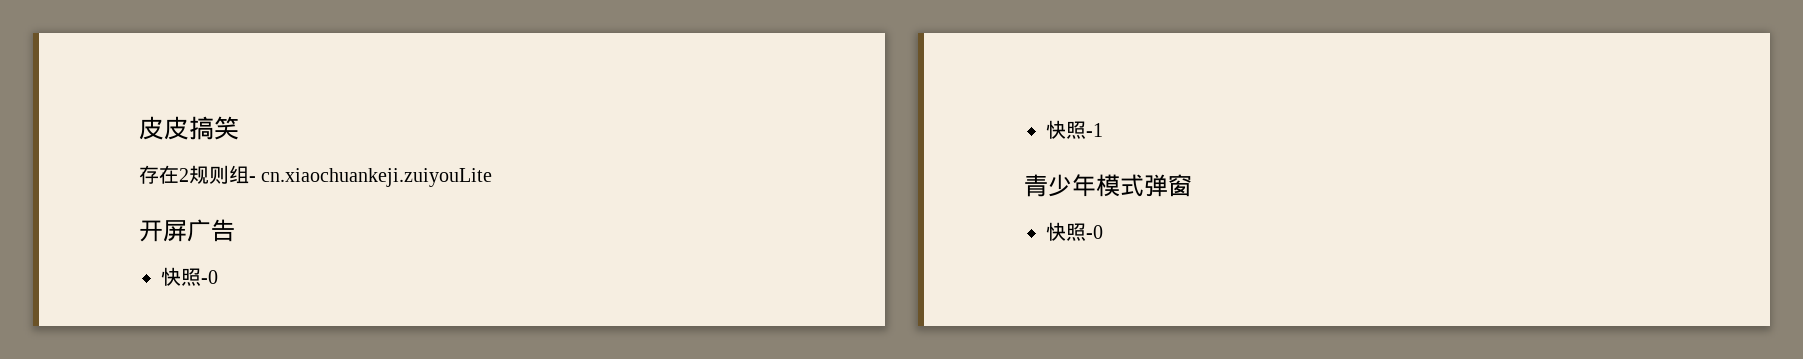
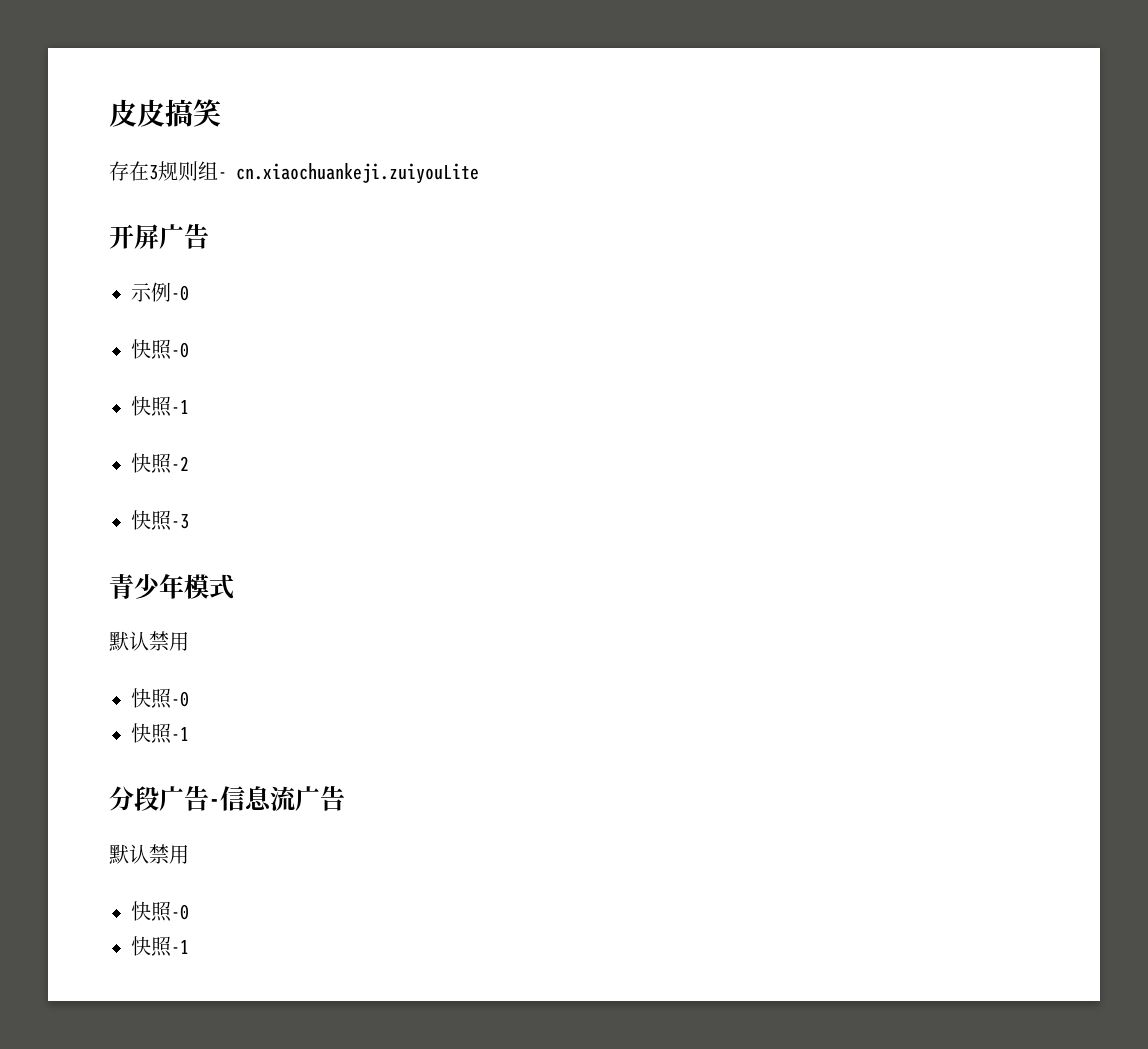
- 存在2规则组- cn.xiaochuankeji.zuiyouLite
+ 存在3规则组- cn.xiaochuankeji.zuiyouLite
  开屏广告
+ 示例-0
  快照-0
  快照-1
+ 快照-2
+ 快照-3
- 青少年模式弹窗
+ 青少年模式
+ 默认禁用
  快照-0
+ 快照-1
+ 分段广告-信息流广告
+ 默认禁用
+ 快照-0
+ 快照-1

